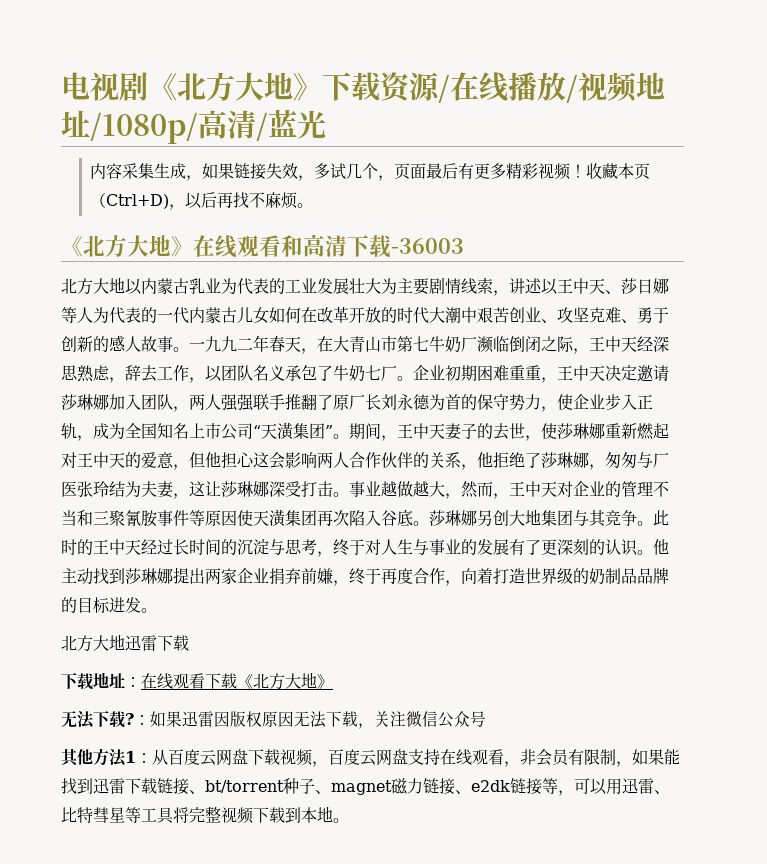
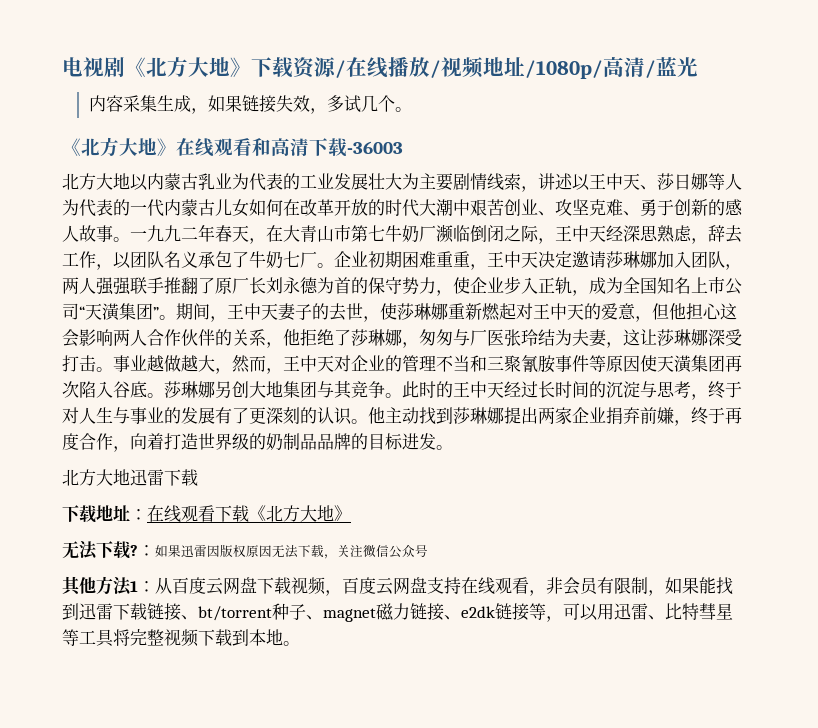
- 内容采集生成，如果链接失效，多试几个，页面最后有更多精彩视频！收藏本页（Ctrl+D)，以后再找不麻烦。
+ 内容采集生成，如果链接失效，多试几个。

